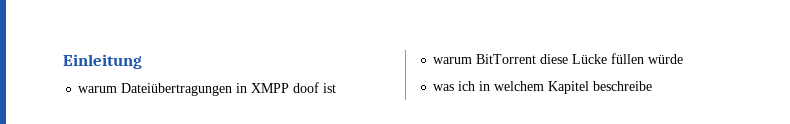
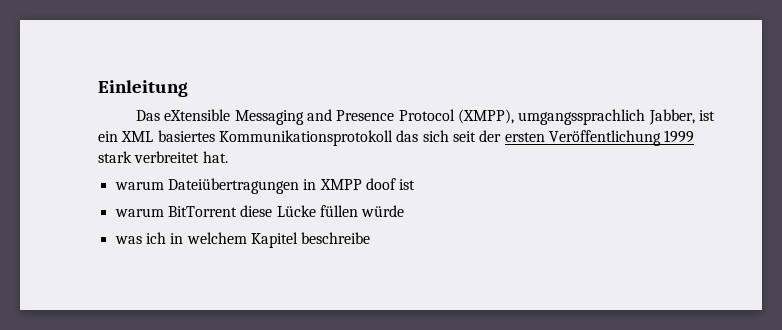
+ Das eXtensible Messaging and Presence Protocol (XMPP), umgangssprachlich Jabber, ist ein XML basiertes Kommunikationsprotokoll das sich seit der ersten Veröffentlichung 1999 stark verbreitet hat.

